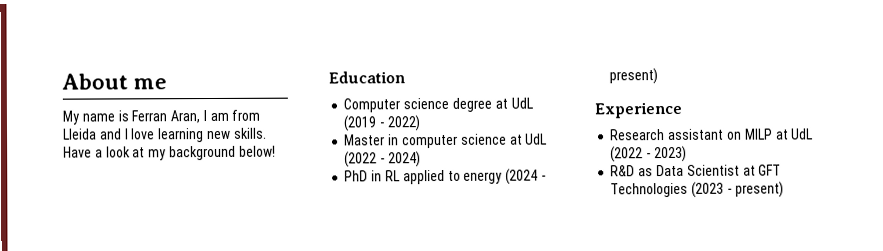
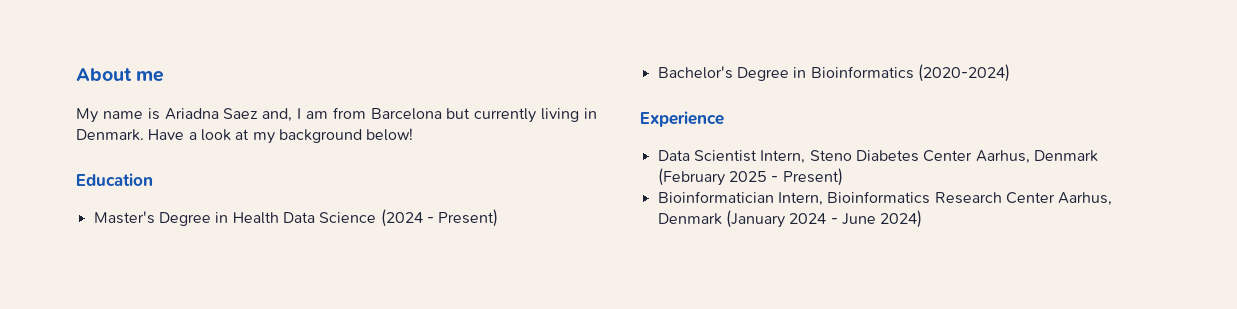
- My name is Ferran Aran, I am from Lleida and I love learning new skills.
+ My name is Ariadna Saez and, I am from Barcelona but currently living in Denmark.
- Computer science degree at UdL (2019 - 2022)
- Master in computer science at UdL (2022 - 2024)
- PhD in RL applied to energy (2024 - present)
+ Master's Degree in Health Data Science (2024 - Present)
+ Bachelor's Degree in Bioinformatics (2020-2024)
  Experience
- Research assistant on MILP at UdL (2022 - 2023)
- R&D as Data Scientist at GFT Technologies (2023 - present)
+ Data Scientist Intern, Steno Diabetes Center Aarhus, Denmark (February 2025 - Present)
+ Bioinformatician Intern, Bioinformatics Research Center Aarhus, Denmark (January 2024 - June 2024)

